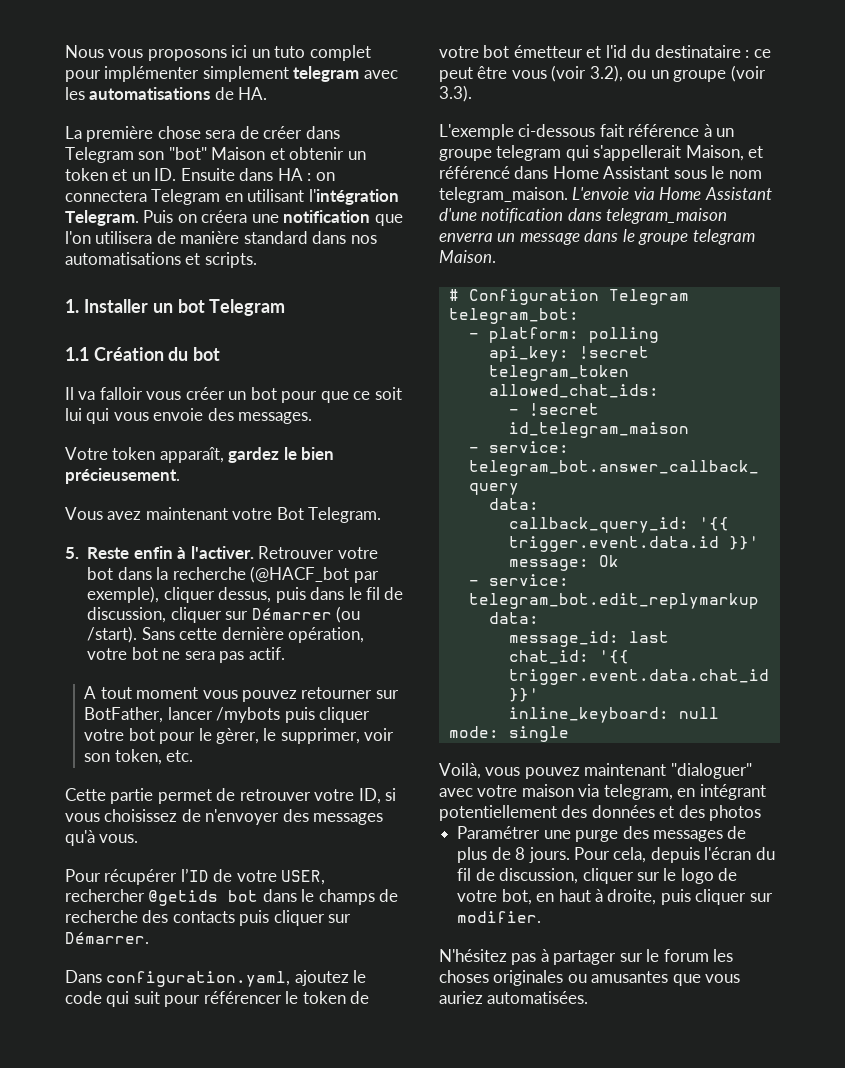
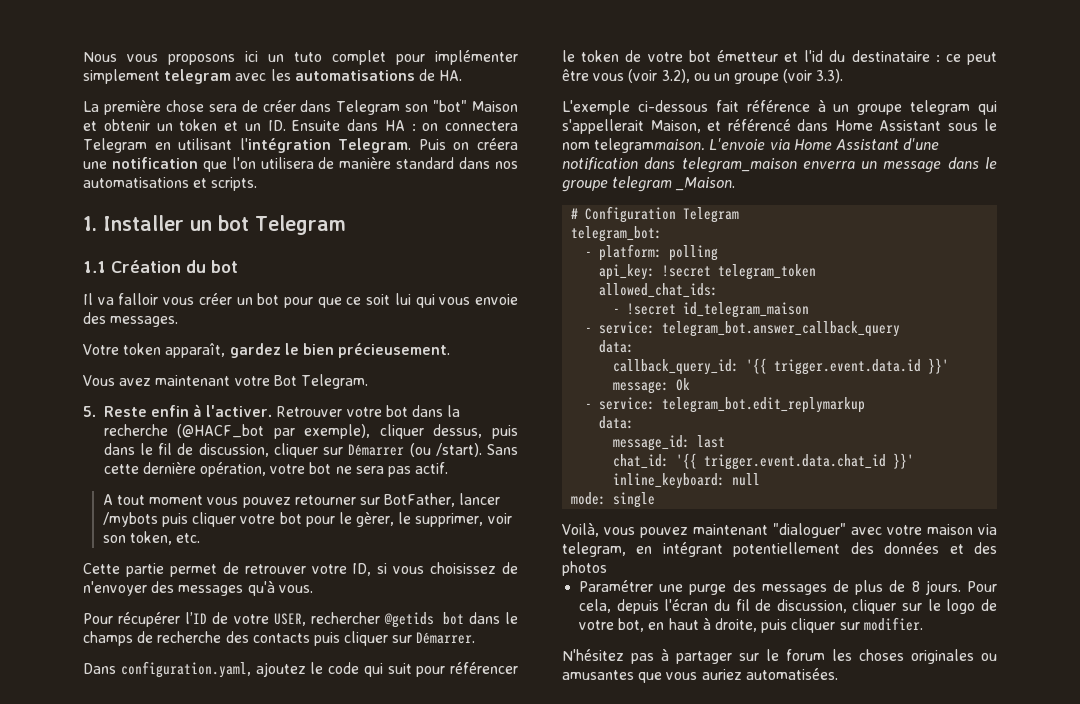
- L'exemple ci-dessous fait référence à un groupe telegram qui s'appellerait Maison, et référencé dans Home Assistant sous le nom telegram_maison.
+ L'exemple ci-dessous fait référence à un groupe telegram qui s'appellerait Maison, et référencé dans Home Assistant sous le nom telegrammaison.
- L'envoie via Home Assistant d'une notification dans telegram_maison enverra un message dans le groupe telegram Maison.
+ L'envoie via Home Assistant d'une notification dans telegram_maison enverra un message dans le groupe telegram _Maison.

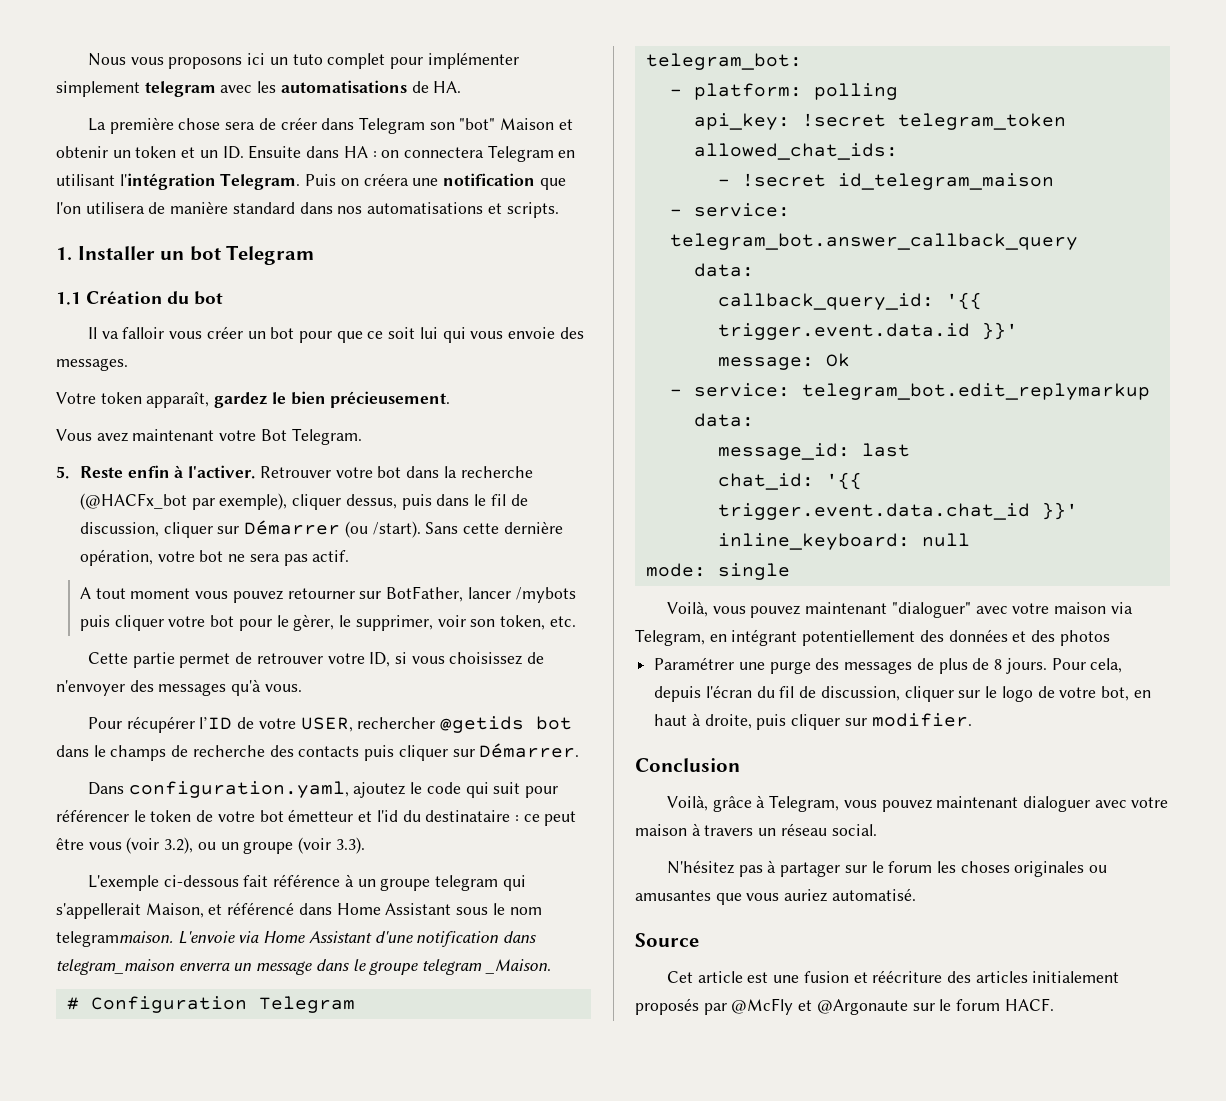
- Retrouver votre bot dans la recherche (@HACF_bot par exemple), cliquer dessus, puis dans le fil de discussion, cliquer sur Démarrer (ou /start).
+ Retrouver votre bot dans la recherche (@HACFx_bot par exemple), cliquer dessus, puis dans le fil de discussion, cliquer sur Démarrer (ou /start).
- Voilà, vous pouvez maintenant "dialoguer" avec votre maison via telegram, en intégrant potentiellement des données et des photos
+ Voilà, vous pouvez maintenant "dialoguer" avec votre maison via Telegram, en intégrant potentiellement des données et des photos
+ Conclusion
+ Voilà, grâce à Telegram, vous pouvez maintenant dialoguer avec votre maison à travers un réseau social.
- N'hésitez pas à partager sur le forum les choses originales ou amusantes que vous auriez automatisées.
+ N'hésitez pas à partager sur le forum les choses originales ou amusantes que vous auriez automatisé.
+ Source
+ Cet article est une fusion et réécriture des articles initialement proposés par @McFly et @Argonaute sur le forum HACF.

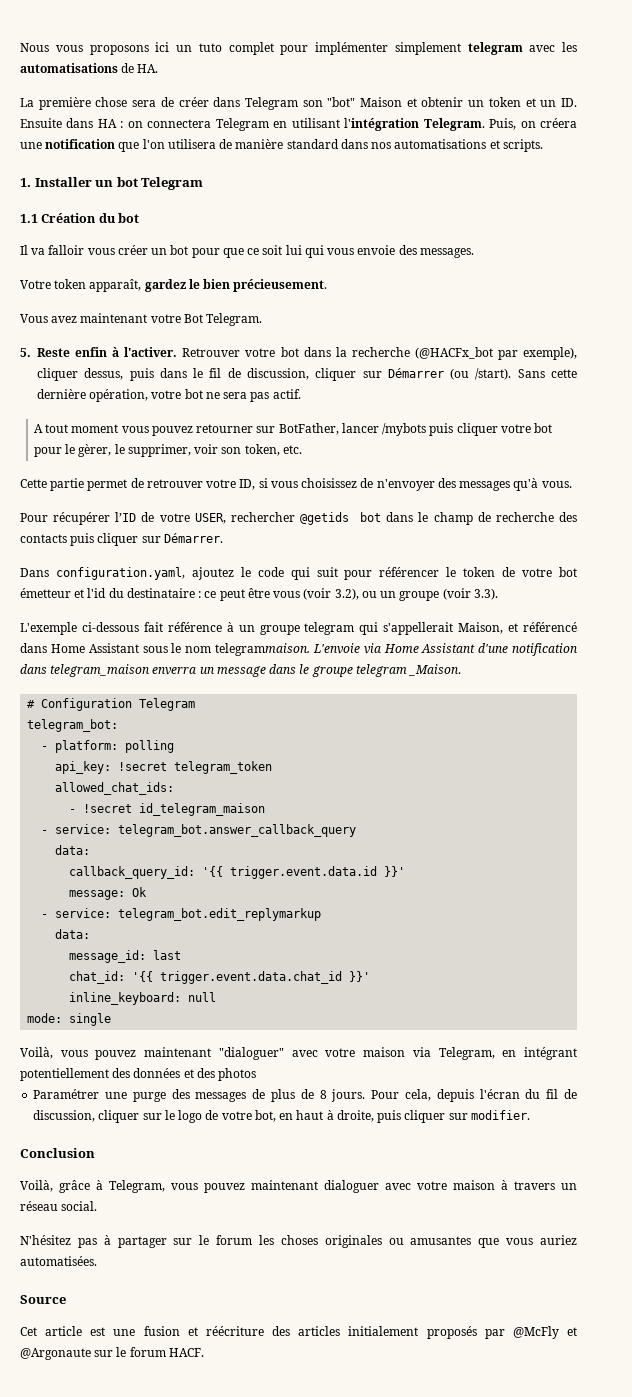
- Puis on créera une notification que l'on utilisera de manière standard dans nos automatisations et scripts.
+ Puis, on créera une notification que l'on utilisera de manière standard dans nos automatisations et scripts.
- Pour récupérer l’ID de votre USER, rechercher @getids bot dans le champs de recherche des contacts puis cliquer sur Démarrer.
+ Pour récupérer l’ID de votre USER, rechercher @getids bot dans le champ de recherche des contacts puis cliquer sur Démarrer.
- N'hésitez pas à partager sur le forum les choses originales ou amusantes que vous auriez automatisé.
+ N'hésitez pas à partager sur le forum les choses originales ou amusantes que vous auriez automatisées.

